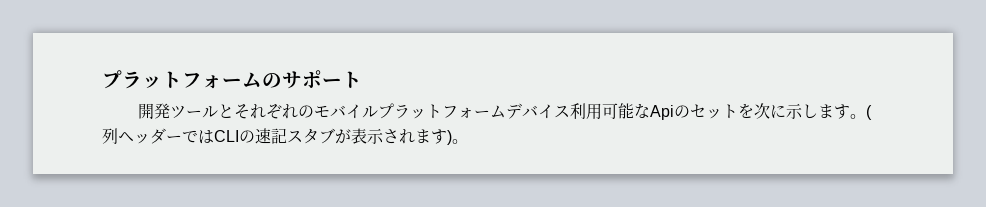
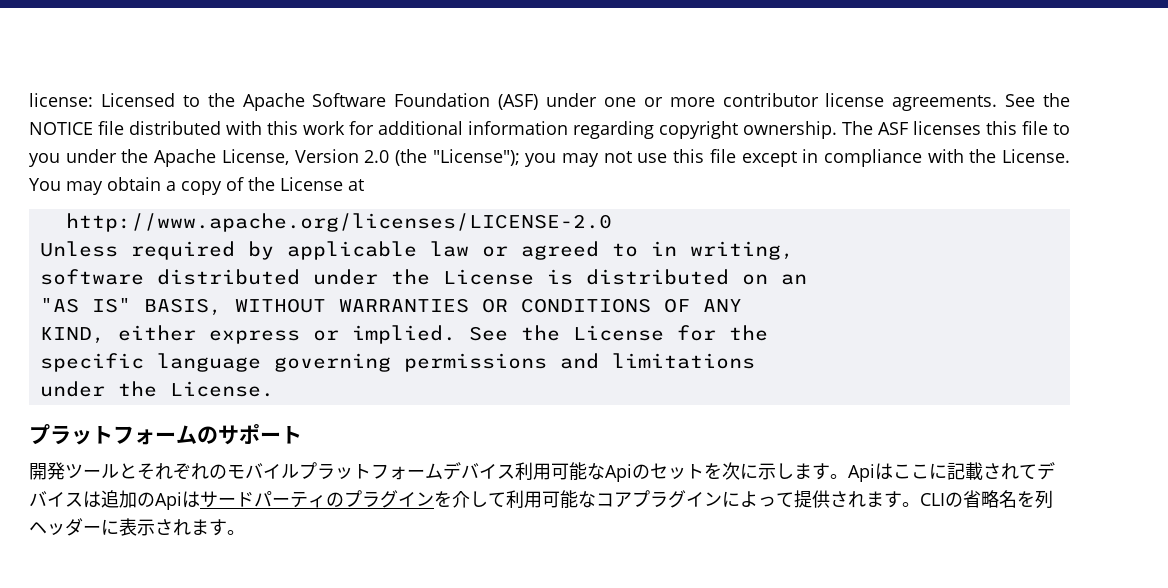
+ license: Licensed to the Apache Software Foundation (ASF) under one or more contributor license agreements. See the NOTICE file distributed with this work for additional information regarding copyright ownership. The ASF licenses this file to you under the Apache License, Version 2.0 (the "License"); you may not use this file except in compliance with the License. You may obtain a copy of the License at
+ http://www.apache.org/licenses/LICENSE-2.0
+ Unless required by applicable law or agreed to in writing,
+ software distributed under the License is distributed on an
+ "AS IS" BASIS, WITHOUT WARRANTIES OR CONDITIONS OF ANY
+ KIND, either express or implied. See the License for the
+ specific language governing permissions and limitations
+ under the License.
- (列ヘッダーではCLIの速記スタブが表示されます)。
+ Apiはここに記載されてデバイスは追加のApiはサードパーティのプラグインを介して利用可能なコアプラグインによって提供されます。CLIの省略名を列ヘッダーに表示されます。

